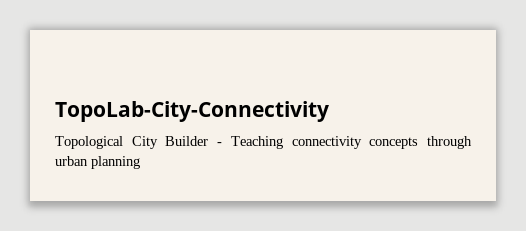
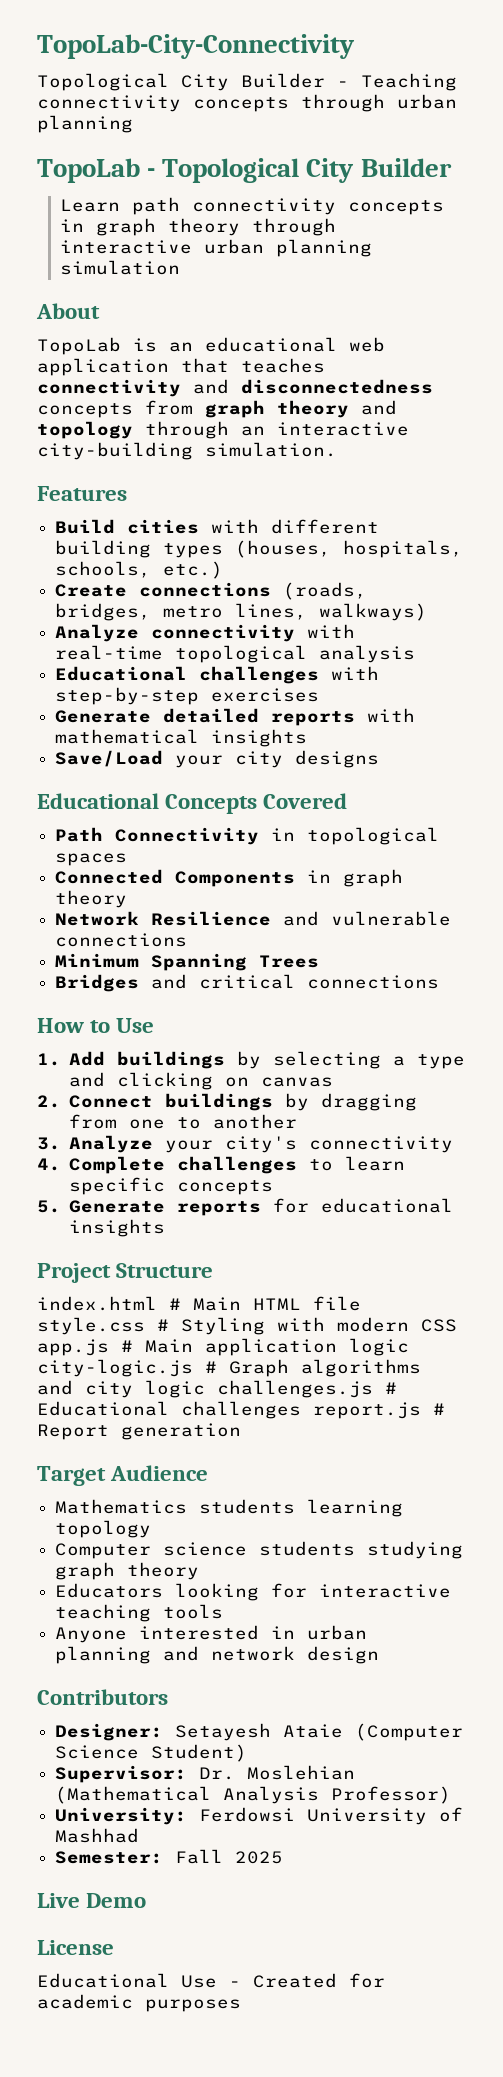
+ TopoLab - Topological City Builder
+ Learn path connectivity concepts in graph theory through interactive urban planning simulation
+ About
+ TopoLab is an educational web application that teaches connectivity and disconnectedness concepts from graph theory and topology through an interactive city-building simulation.
+ Features
+ Build cities with different building types (houses, hospitals, schools, etc.)
+ Create connections (roads, bridges, metro lines, walkways)
+ Analyze connectivity with real-time topological analysis
+ Educational challenges with step-by-step exercises
+ Generate detailed reports with mathematical insights
+ Save/Load your city designs
+ Educational Concepts Covered
+ Path Connectivity in topological spaces
+ Connected Components in graph theory
+ Network Resilience and vulnerable connections
+ Minimum Spanning Trees
+ Bridges and critical connections
+ How to Use
+ 1. Add buildings by selecting a type and clicking on canvas
+ 2. Connect buildings by dragging from one to another
+ 3. Analyze your city's connectivity
+ 4. Complete challenges to learn specific concepts
+ 5. Generate reports for educational insights
+ Project Structure
+ index.html # Main HTML file style.css # Styling with modern CSS app.js # Main application logic city-logic.js # Graph algorithms and city logic challenges.js # Educational challenges report.js # Report generation
+ Target Audience
+ Mathematics students learning topology
+ Computer science students studying graph theory
+ Educators looking for interactive teaching tools
+ Anyone interested in urban planning and network design
+ Contributors
+ Designer: Setayesh Ataie (Computer Science Student)
+ Supervisor: Dr. Moslehian (Mathematical Analysis Professor)
+ University: Ferdowsi University of Mashhad
+ Semester: Fall 2025
+ Live Demo
+ License
+ Educational Use - Created for academic purposes

